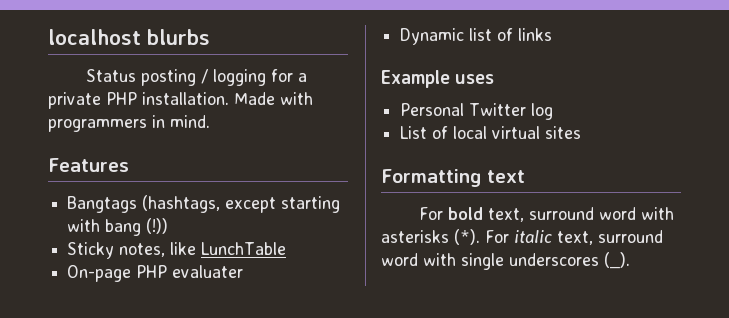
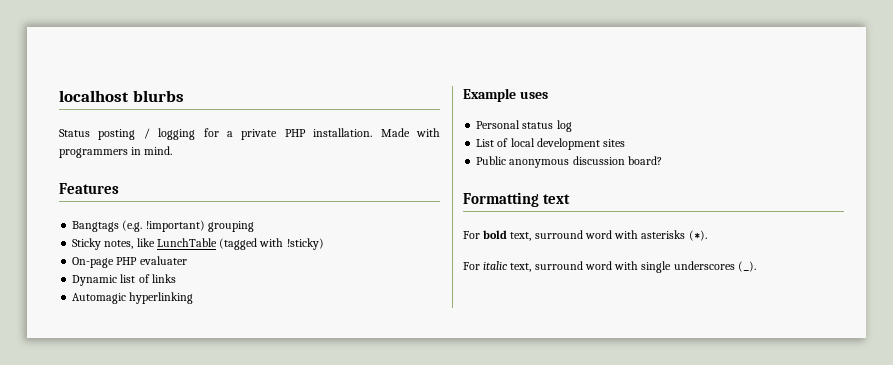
- Bangtags (hashtags, except starting with bang (!))
+ Bangtags (e.g. !important) grouping
- Sticky notes, like LunchTable
+ Sticky notes, like LunchTable (tagged with !sticky)
+ Automagic hyperlinking
- Personal Twitter log
+ Personal status log
- List of local virtual sites
+ List of local development sites
+ Public anonymous discussion board?
- For bold text, surround word with asterisks (*). For italic text, surround word with single underscores (_).
+ For bold text, surround word with asterisks (*).
+ For italic text, surround word with single underscores (_).

